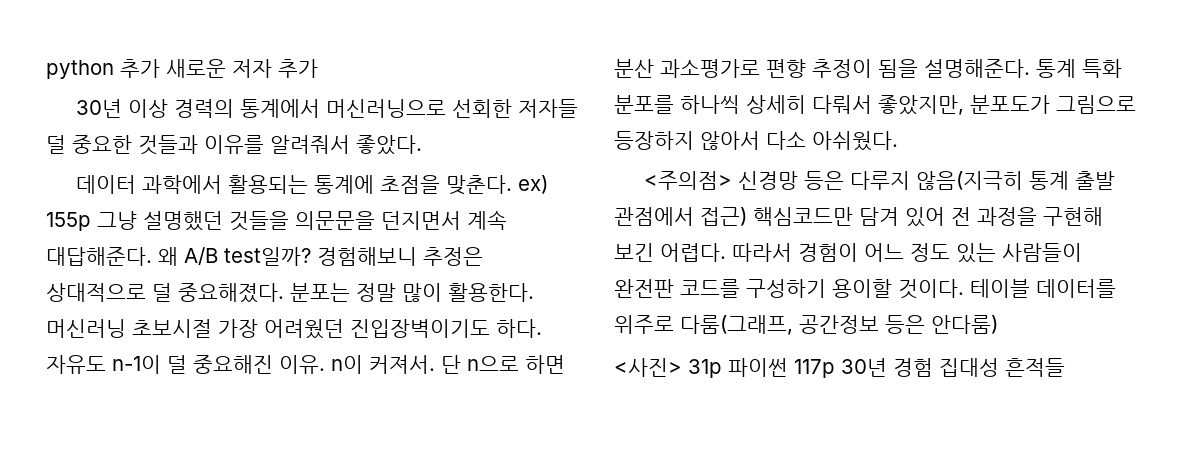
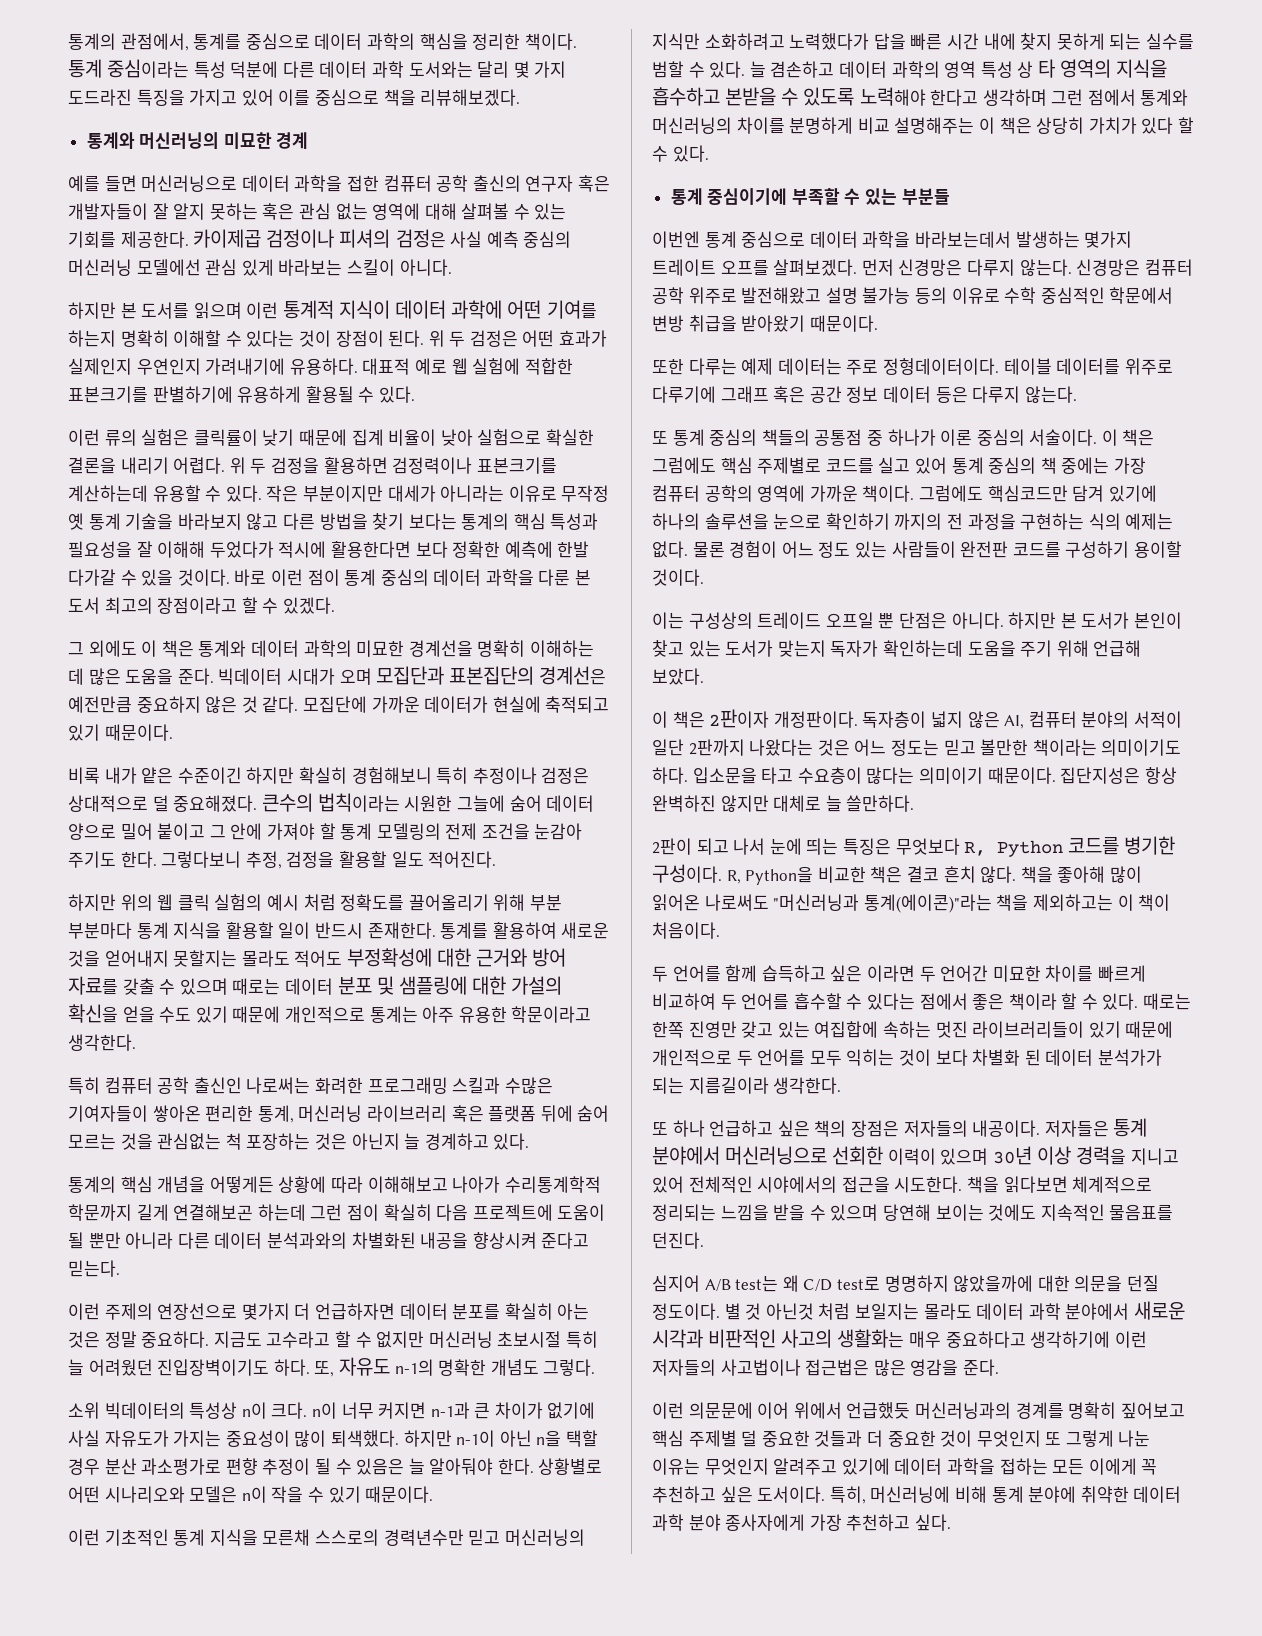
- python 추가 새로운 저자 추가
- 30년 이상 경력의 통계에서 머신러닝으로 선회한 저자들 덜 중요한 것들과 이유를 알려줘서 좋았다.
- 데이터 과학에서 활용되는 통계에 초점을 맞춘다. ex) 155p 그냥 설명했던 것들을 의문문을 던지면서 계속 대답해준다. 왜 A/B test일까? 경험해보니 추정은 상대적으로 덜 중요해졌다. 분포는 정말 많이 활용한다. 머신러닝 초보시절 가장 어려웠던 진입장벽이기도 하다. 자유도 n-1이 덜 중요해진 이유. n이 커져서. 단 n으로 하면 분산 과소평가로 편향 추정이 됨을 설명해준다. 통계 특화 분포를 하나씩 상세히 다뤄서 좋았지만, 분포도가 그림으로 등장하지 않아서 다소 아쉬웠다.
- <주의점> 신경망 등은 다루지 않음(지극히 통계 출발 관점에서 접근) 핵심코드만 담겨 있어 전 과정을 구현해 보긴 어렵다. 따라서 경험이 어느 정도 있는 사람들이 완전판 코드를 구성하기 용이할 것이다. 테이블 데이터를 위주로 다룸(그래프, 공간정보 등은 안다룸)
- <사진> 31p 파이썬 117p 30년 경험 집대성 흔적들
+ 통계의 관점에서, 통계를 중심으로 데이터 과학의 핵심을 정리한 책이다. 통계 중심이라는 특성 덕분에 다른 데이터 과학 도서와는 달리 몇 가지 도드라진 특징을 가지고 있어 이를 중심으로 책을 리뷰해보겠다.
+ 통계와 머신러닝의 미묘한 경계
+ 예를 들면 머신러닝으로 데이터 과학을 접한 컴퓨터 공학 출신의 연구자 혹은 개발자들이 잘 알지 못하는 혹은 관심 없는 영역에 대해 살펴볼 수 있는 기회를 제공한다. 카이제곱 검정이나 피셔의 검정은 사실 예측 중심의 머신러닝 모델에선 관심 있게 바라보는 스킬이 아니다.
+ 하지만 본 도서를 읽으며 이런 통계적 지식이 데이터 과학에 어떤 기여를 하는지 명확히 이해할 수 있다는 것이 장점이 된다. 위 두 검정은 어떤 효과가 실제인지 우연인지 가려내기에 유용하다. 대표적 예로 웹 실험에 적합한 표본크기를 판별하기에 유용하게 활용될 수 있다.
+ 이런 류의 실험은 클릭률이 낮기 때문에 집계 비율이 낮아 실험으로 확실한 결론을 내리기 어렵다. 위 두 검정을 활용하면 검정력이나 표본크기를 계산하는데 유용할 수 있다. 작은 부분이지만 대세가 아니라는 이유로 무작정 옛 통계 기술을 바라보지 않고 다른 방법을 찾기 보다는 통계의 핵심 특성과 필요성을 잘 이해해 두었다가 적시에 활용한다면 보다 정확한 예측에 한발 다가갈 수 있을 것이다. 바로 이런 점이 통계 중심의 데이터 과학을 다룬 본 도서 최고의 장점이라고 할 수 있겠다.
+ 그 외에도 이 책은 통계와 데이터 과학의 미묘한 경계선을 명확히 이해하는 데 많은 도움을 준다. 빅데이터 시대가 오며 모집단과 표본집단의 경계선은 예전만큼 중요하지 않은 것 같다. 모집단에 가까운 데이터가 현실에 축적되고 있기 때문이다.
+ 비록 내가 얕은 수준이긴 하지만 확실히 경험해보니 특히 추정이나 검정은 상대적으로 덜 중요해졌다. 큰수의 법칙이라는 시원한 그늘에 숨어 데이터 양으로 밀어 붙이고 그 안에 가져야 할 통계 모델링의 전제 조건을 눈감아 주기도 한다. 그렇다보니 추정, 검정을 활용할 일도 적어진다.
+ 하지만 위의 웹 클릭 실험의 예시 처럼 정확도를 끌어올리기 위해 부분 부분마다 통계 지식을 활용할 일이 반드시 존재한다. 통계를 활용하여 새로운 것을 얻어내지 못할지는 몰라도 적어도 부정확성에 대한 근거와 방어 자료를 갖출 수 있으며 때로는 데이터 분포 및 샘플링에 대한 가설의 확신을 얻을 수도 있기 때문에 개인적으로 통계는 아주 유용한 학문이라고 생각한다.
+ 특히 컴퓨터 공학 출신인 나로써는 화려한 프로그래밍 스킬과 수많은 기여자들이 쌓아온 편리한 통계, 머신러닝 라이브러리 혹은 플랫폼 뒤에 숨어 모르는 것을 관심없는 척 포장하는 것은 아닌지 늘 경계하고 있다.
+ 통계의 핵심 개념을 어떻게든 상황에 따라 이해해보고 나아가 수리통계학적 학문까지 길게 연결해보곤 하는데 그런 점이 확실히 다음 프로젝트에 도움이 될 뿐만 아니라 다른 데이터 분석과와의 차별화된 내공을 향상시켜 준다고 믿는다.
+ 이런 주제의 연장선으로 몇가지 더 언급하자면 데이터 분포를 확실히 아는 것은 정말 중요하다. 지금도 고수라고 할 수 없지만 머신러닝 초보시절 특히 늘 어려웠던 진입장벽이기도 하다. 또, 자유도 n-1의 명확한 개념도 그렇다.
+ 소위 빅데이터의 특성상 n이 크다. n이 너무 커지면 n-1과 큰 차이가 없기에 사실 자유도가 가지는 중요성이 많이 퇴색했다. 하지만 n-1이 아닌 n을 택할 경우 분산 과소평가로 편향 추정이 될 수 있음은 늘 알아둬야 한다. 상황별로 어떤 시나리오와 모델은 n이 작을 수 있기 때문이다.
+ 이런 기초적인 통계 지식을 모른채 스스로의 경력년수만 믿고 머신러닝의 지식만 소화하려고 노력했다가 답을 빠른 시간 내에 찾지 못하게 되는 실수를 범할 수 있다. 늘 겸손하고 데이터 과학의 영역 특성 상 타 영역의 지식을 흡수하고 본받을 수 있도록 노력해야 한다고 생각하며 그런 점에서 통계와 머신러닝의 차이를 분명하게 비교 설명해주는 이 책은 상당히 가치가 있다 할 수 있다.
+ 통계 중심이기에 부족할 수 있는 부분들
+ 이번엔 통계 중심으로 데이터 과학을 바라보는데서 발생하는 몇가지 트레이트 오프를 살펴보겠다. 먼저 신경망은 다루지 않는다. 신경망은 컴퓨터 공학 위주로 발전해왔고 설명 불가능 등의 이유로 수학 중심적인 학문에서 변방 취급을 받아왔기 때문이다.
+ 또한 다루는 예제 데이터는 주로 정형데이터이다. 테이블 데이터를 위주로 다루기에 그래프 혹은 공간 정보 데이터 등은 다루지 않는다.
+ 또 통계 중심의 책들의 공통점 중 하나가 이론 중심의 서술이다. 이 책은 그럼에도 핵심 주제별로 코드를 실고 있어 통계 중심의 책 중에는 가장 컴퓨터 공학의 영역에 가까운 책이다. 그럼에도 핵심코드만 담겨 있기에 하나의 솔루션을 눈으로 확인하기 까지의 전 과정을 구현하는 식의 예제는 없다. 물론 경험이 어느 정도 있는 사람들이 완전판 코드를 구성하기 용이할 것이다.
+ 이는 구성상의 트레이드 오프일 뿐 단점은 아니다. 하지만 본 도서가 본인이 찾고 있는 도서가 맞는지 독자가 확인하는데 도움을 주기 위해 언급해 보았다.
+ 이 책은 2판이자 개정판이다. 독자층이 넓지 않은 AI, 컴퓨터 분야의 서적이 일단 2판까지 나왔다는 것은 어느 정도는 믿고 볼만한 책이라는 의미이기도 하다. 입소문을 타고 수요층이 많다는 의미이기 때문이다. 집단지성은 항상 완벽하진 않지만 대체로 늘 쓸만하다.
+ 2판이 되고 나서 눈에 띄는 특징은 무엇보다 R, Python 코드를 병기한 구성이다. R, Python을 비교한 책은 결코 흔치 않다. 책을 좋아해 많이 읽어온 나로써도 "머신러닝과 통계(에이콘)"라는 책을 제외하고는 이 책이 처음이다.
+ 두 언어를 함께 습득하고 싶은 이라면 두 언어간 미묘한 차이를 빠르게 비교하여 두 언어를 흡수할 수 있다는 점에서 좋은 책이라 할 수 있다. 때로는 한쪽 진영만 갖고 있는 여집합에 속하는 멋진 라이브러리들이 있기 때문에 개인적으로 두 언어를 모두 익히는 것이 보다 차별화 된 데이터 분석가가 되는 지름길이라 생각한다.
+ 또 하나 언급하고 싶은 책의 장점은 저자들의 내공이다. 저자들은 통계 분야에서 머신러닝으로 선회한 이력이 있으며 30년 이상 경력을 지니고 있어 전체적인 시야에서의 접근을 시도한다. 책을 읽다보면 체계적으로 정리되는 느낌을 받을 수 있으며 당연해 보이는 것에도 지속적인 물음표를 던진다.
+ 심지어 A/B test는 왜 C/D test로 명명하지 않았을까에 대한 의문을 던질 정도이다. 별 것 아닌것 처럼 보일지는 몰라도 데이터 과학 분야에서 새로운 시각과 비판적인 사고의 생활화는 매우 중요하다고 생각하기에 이런 저자들의 사고법이나 접근법은 많은 영감을 준다.
+ 이런 의문문에 이어 위에서 언급했듯 머신러닝과의 경계를 명확히 짚어보고 핵심 주제별 덜 중요한 것들과 더 중요한 것이 무엇인지 또 그렇게 나눈 이유는 무엇인지 알려주고 있기에 데이터 과학을 접하는 모든 이에게 꼭 추천하고 싶은 도서이다. 특히, 머신러닝에 비해 통계 분야에 취약한 데이터 과학 분야 종사자에게 가장 추천하고 싶다.

